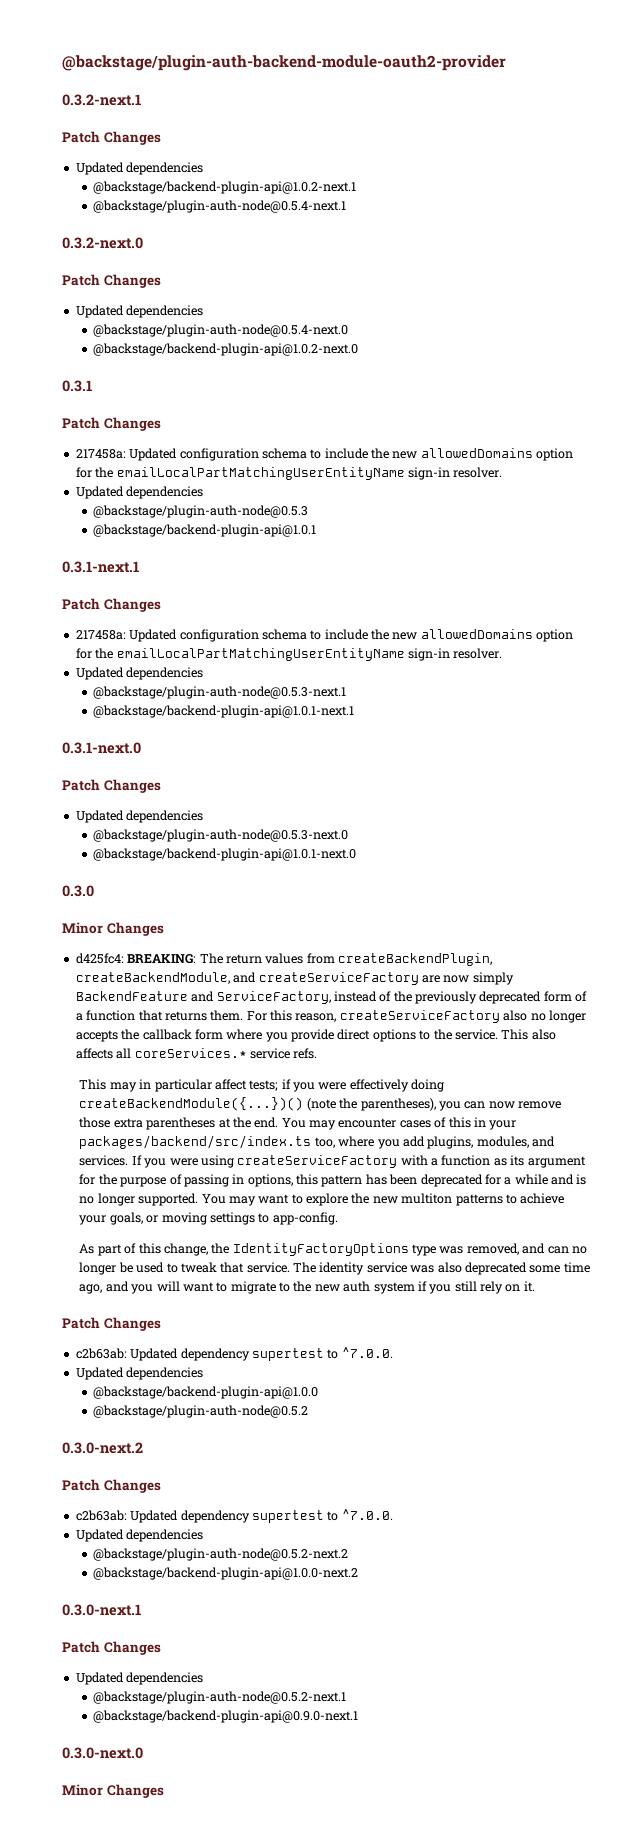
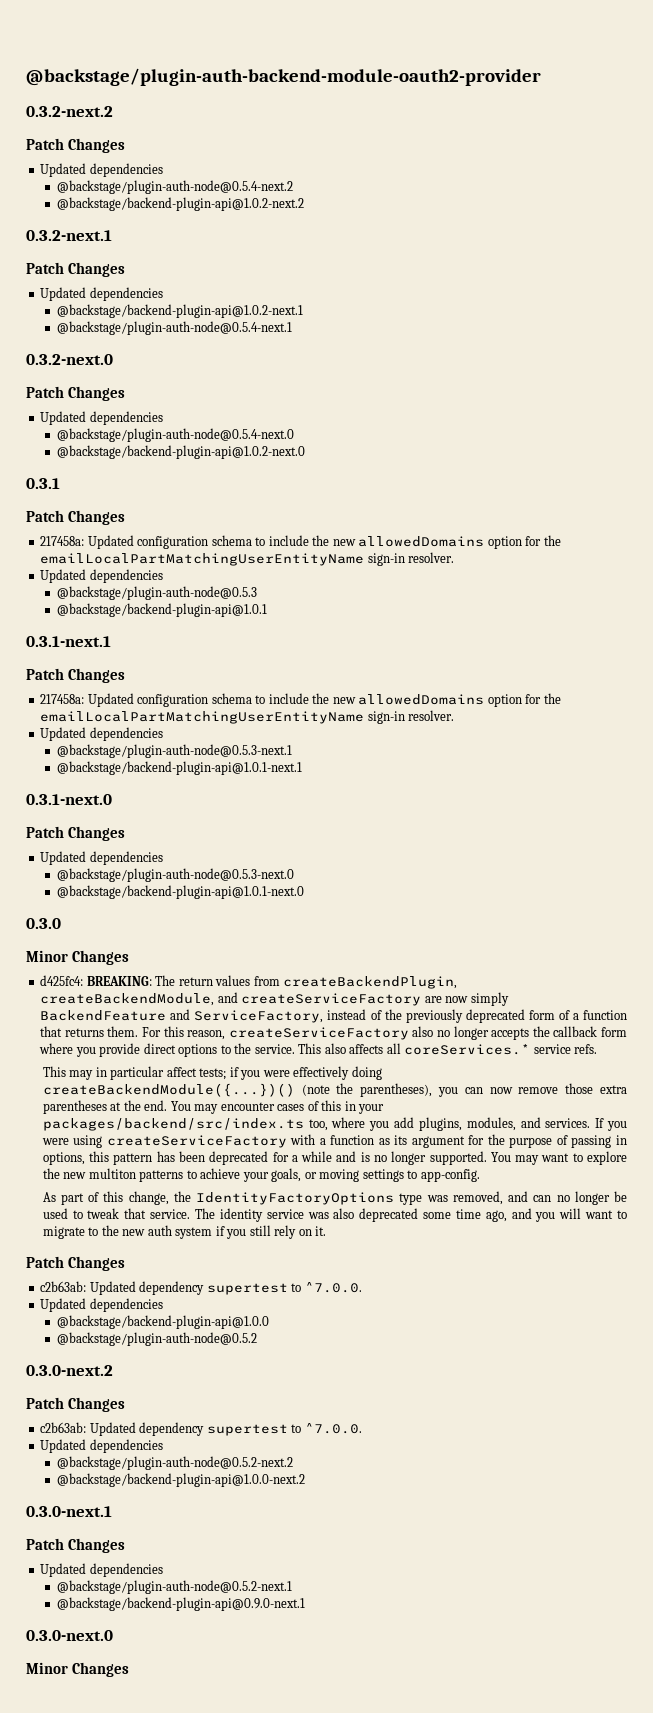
+ 0.3.2-next.2
+ Patch Changes
+ Updated dependencies
+ @backstage/plugin-auth-node@0.5.4-next.2
+ @backstage/backend-plugin-api@1.0.2-next.2

